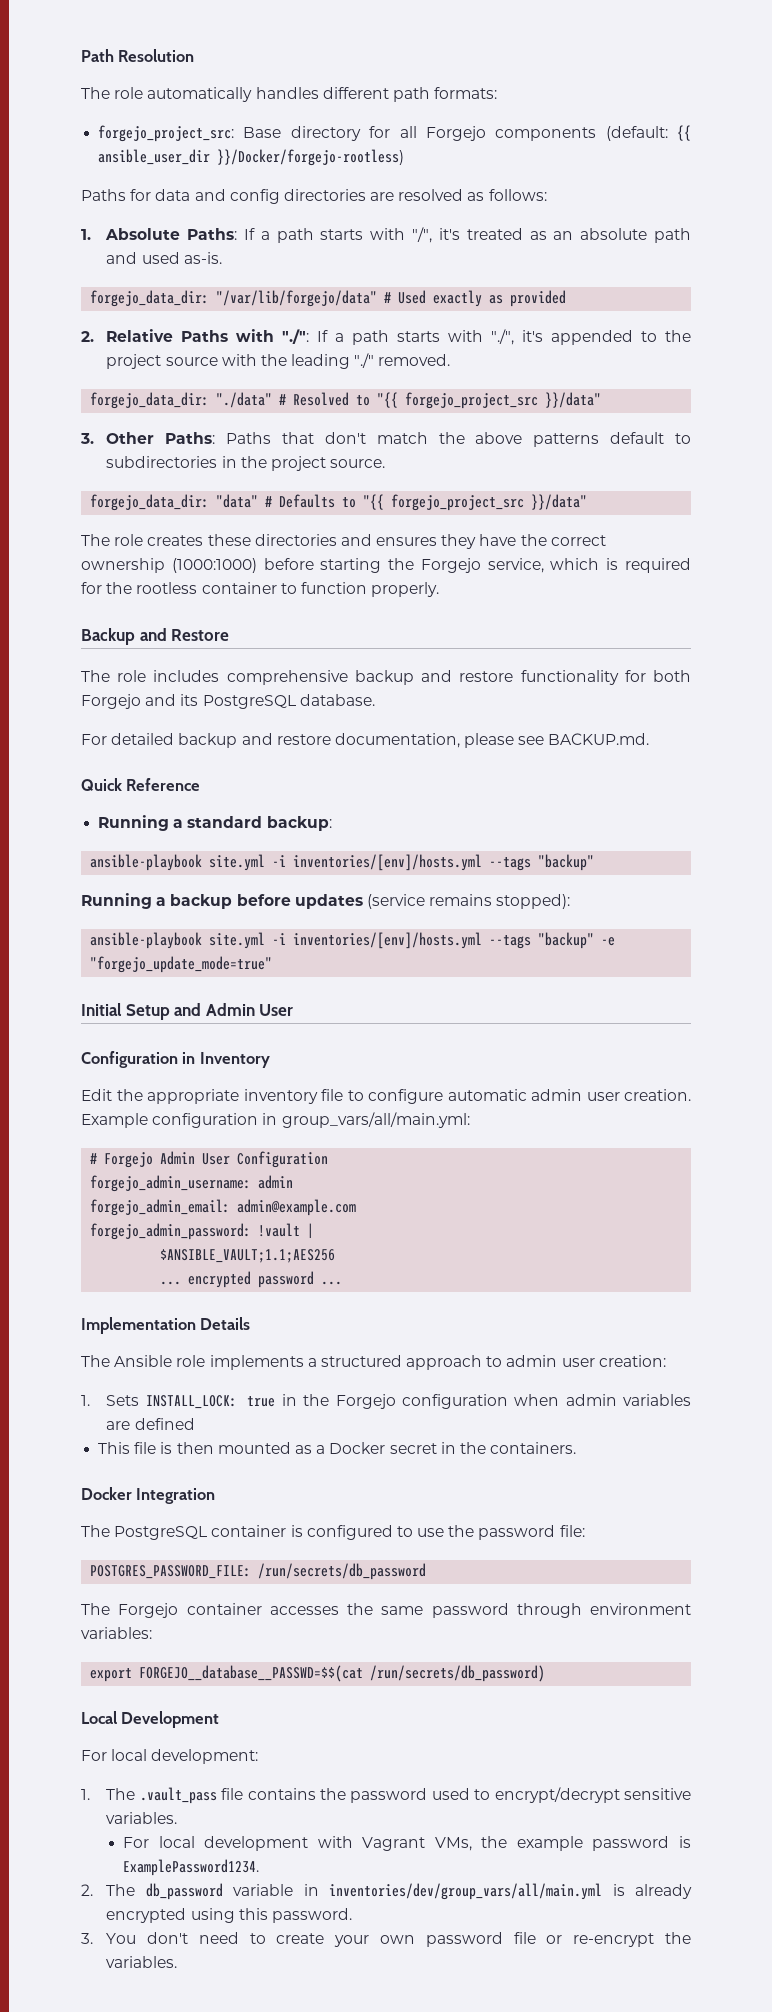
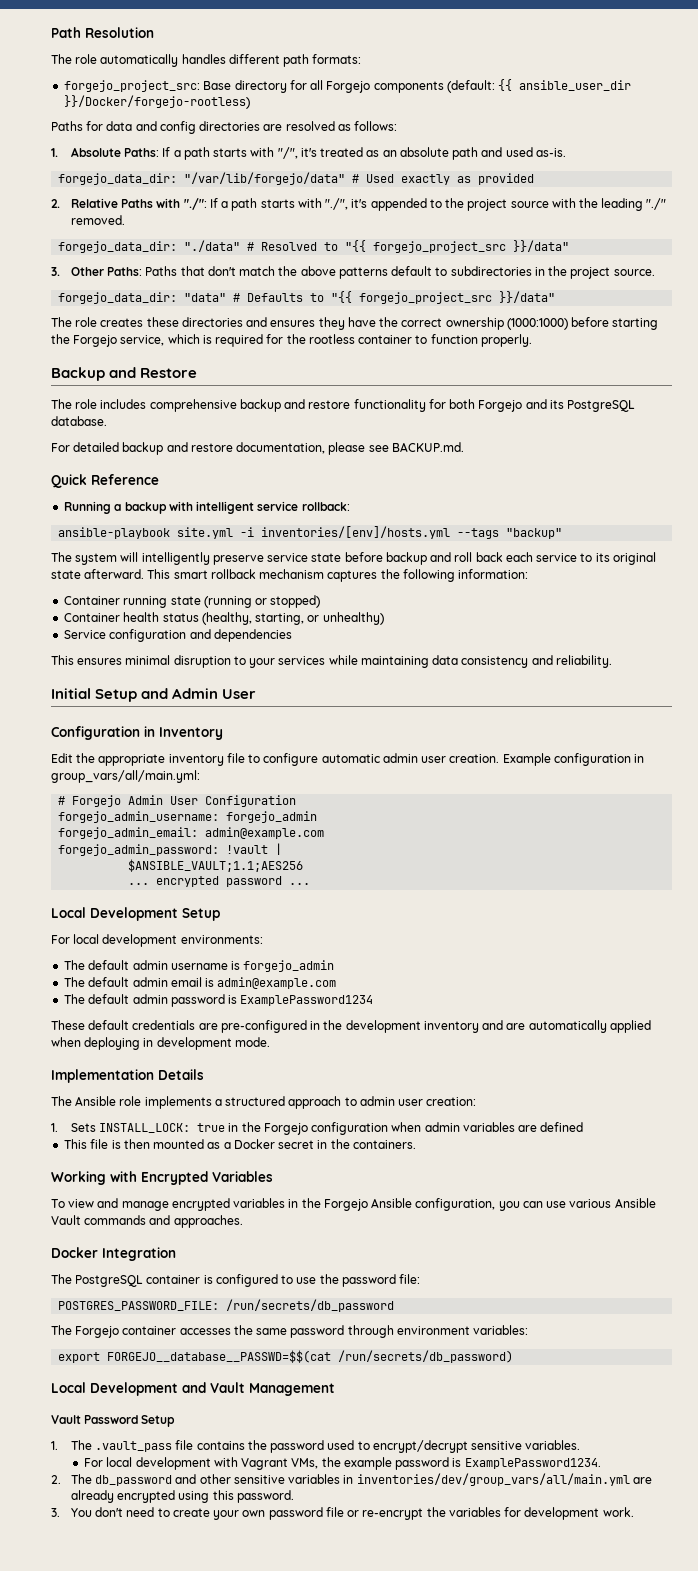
- Running a standard backup:
+ Running a backup with intelligent service rollback:
- Running a backup before updates (service remains stopped):
- ansible-playbook site.yml -i inventories/[env]/hosts.yml --tags "backup" -e "forgejo_update_mode=true"
+ The system will intelligently preserve service state before backup and roll back each service to its original state afterward. This smart rollback mechanism captures the following information:
+ Container running state (running or stopped)
+ Container health status (healthy, starting, or unhealthy)
+ Service configuration and dependencies
+ This ensures minimal disruption to your services while maintaining data consistency and reliability.
- forgejo_admin_username: admin
+ forgejo_admin_username: forgejo_admin
+ Local Development Setup
+ For local development environments:
+ The default admin username is forgejo_admin
+ The default admin email is admin@example.com
+ The default admin password is ExamplePassword1234
+ These default credentials are pre-configured in the development inventory and are automatically applied when deploying in development mode.
+ Working with Encrypted Variables
+ To view and manage encrypted variables in the Forgejo Ansible configuration, you can use various Ansible Vault commands and approaches.
- Local Development
- For local development:
+ Local Development and Vault Management
+ Vault Password Setup
- 2. The db_password variable in inventories/dev/group_vars/all/main.yml is already encrypted using this password.
+ 2. The db_password and other sensitive variables in inventories/dev/group_vars/all/main.yml are already encrypted using this password.
- 3. You don't need to create your own password file or re-encrypt the variables.
+ 3. You don't need to create your own password file or re-encrypt the variables for development work.

